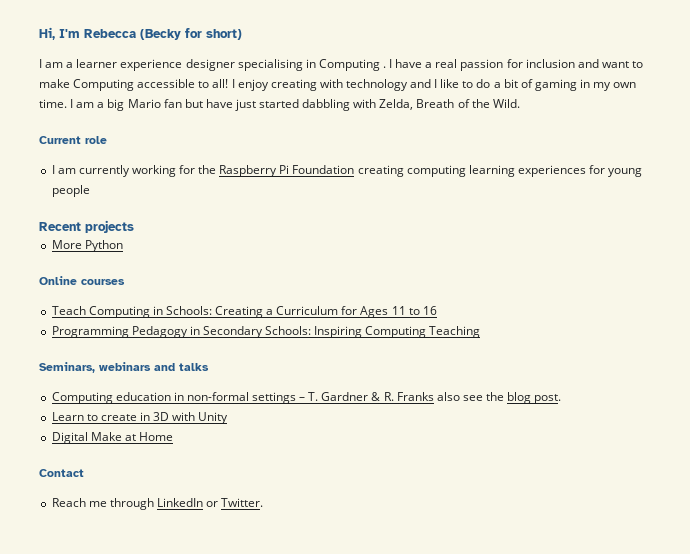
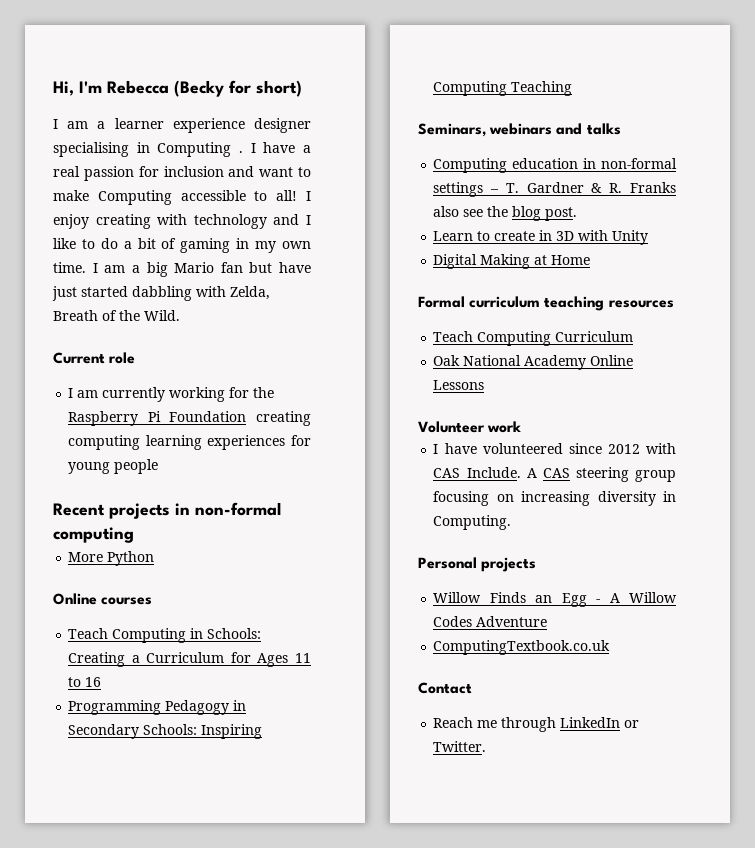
- Recent projects
+ Recent projects in non-formal computing
- Digital Make at Home
+ Digital Making at Home
+ Formal curriculum teaching resources
+ Teach Computing Curriculum
+ Oak National Academy Online Lessons
+ Volunteer work
+ I have volunteered since 2012 with CAS Include. A CAS steering group focusing on increasing diversity in Computing.
+ Personal projects
+ Willow Finds an Egg - A Willow Codes Adventure
+ ComputingTextbook.co.uk

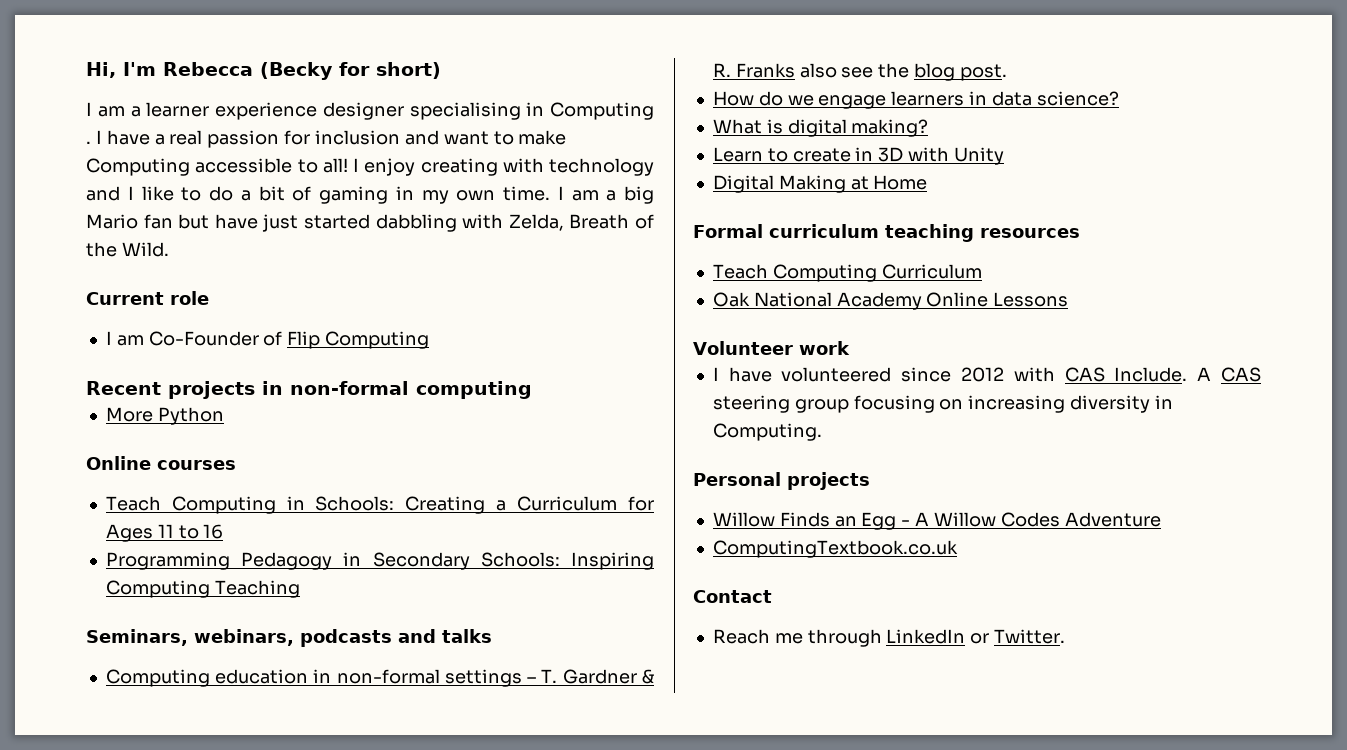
- I am currently working for the Raspberry Pi Foundation creating computing learning experiences for young people
+ I am Co-Founder of Flip Computing
- Seminars, webinars and talks
+ Seminars, webinars, podcasts and talks
+ How do we engage learners in data science?
+ What is digital making?

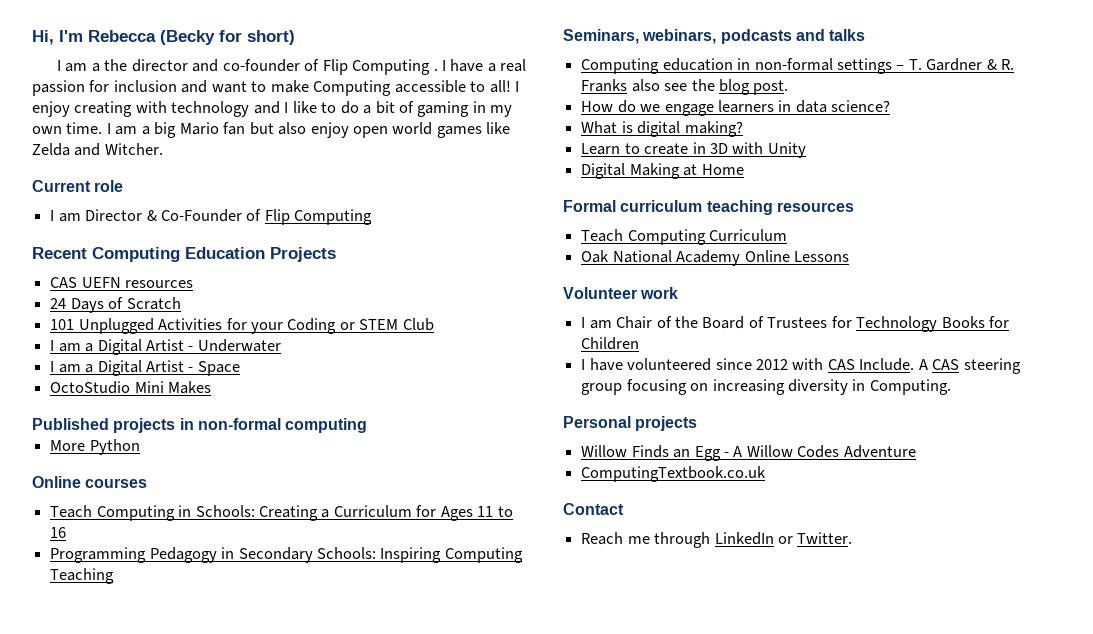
- I am a learner experience designer specialising in Computing .
+ I am a the director and co-founder of Flip Computing .
- I am a big Mario fan but have just started dabbling with Zelda, Breath of the Wild.
+ I am a big Mario fan but also enjoy open world games like Zelda and Witcher.
- I am Co-Founder of Flip Computing
+ I am Director & Co-Founder of Flip Computing
- Recent projects in non-formal computing
+ Recent Computing Education Projects
+ CAS UEFN resources
+ 24 Days of Scratch
+ 101 Unplugged Activities for your Coding or STEM Club
+ I am a Digital Artist - Underwater
+ I am a Digital Artist - Space
+ OctoStudio Mini Makes
+ Published projects in non-formal computing
+ I am Chair of the Board of Trustees for Technology Books for Children

